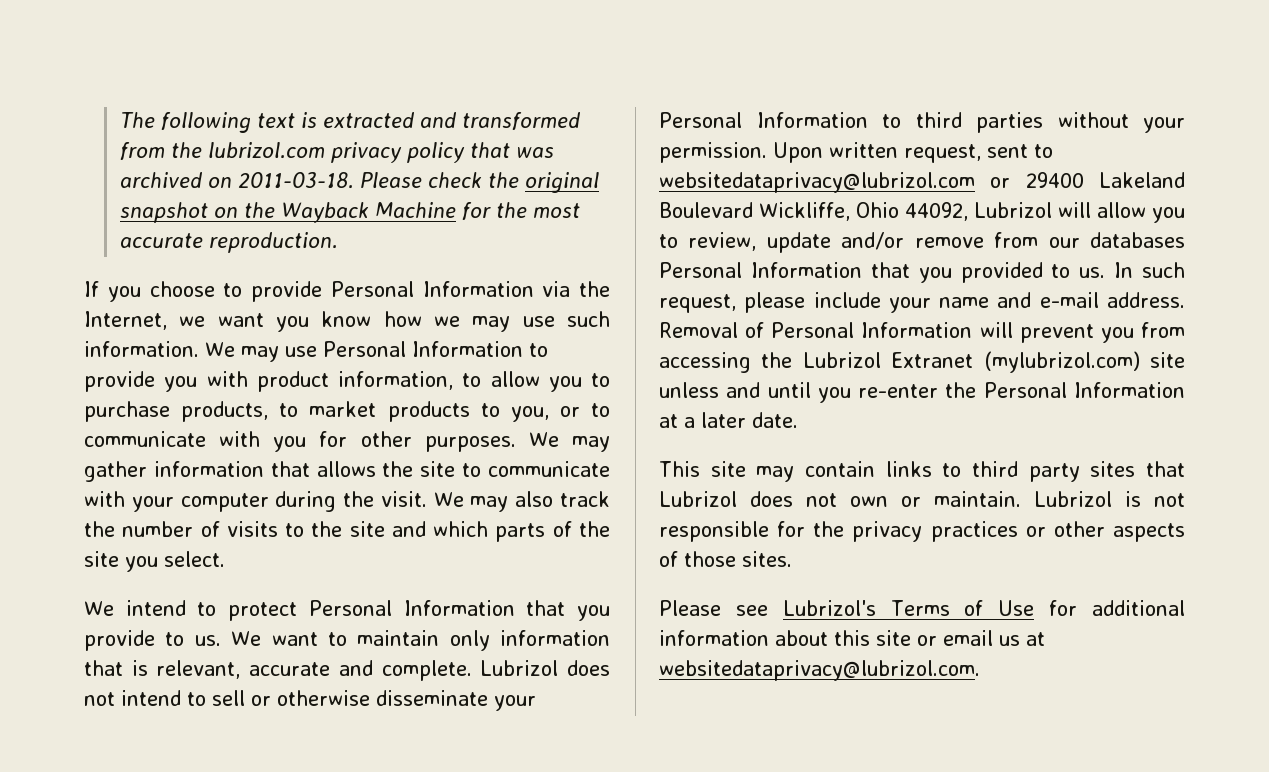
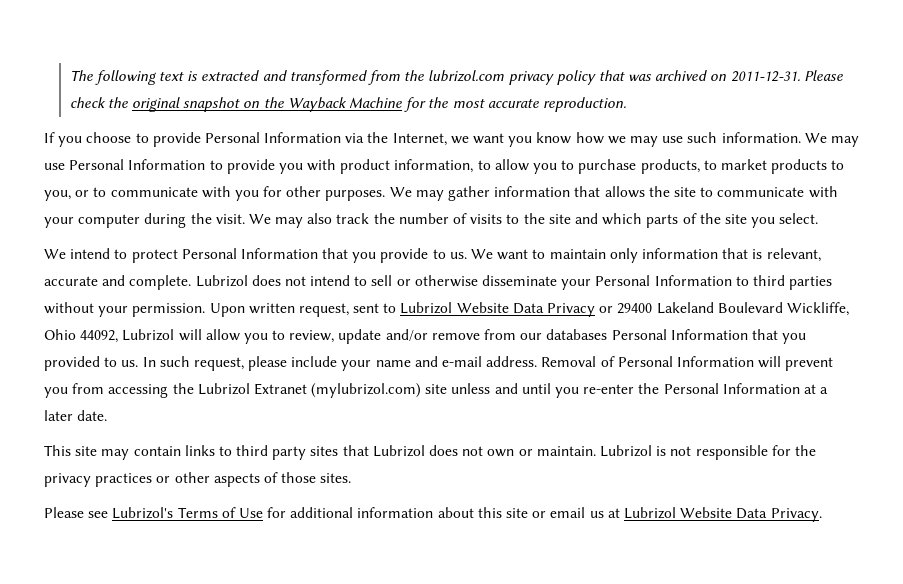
- The following text is extracted and transformed from the lubrizol.com privacy policy that was archived on 2011-03-18.
+ The following text is extracted and transformed from the lubrizol.com privacy policy that was archived on 2011-12-31.
- Upon written request, sent to websitedataprivacy@lubrizol.com or 29400 Lakeland Boulevard Wickliffe, Ohio 44092, Lubrizol will allow you to review, update and/or remove from our databases Personal Information that you provided to us.
+ Upon written request, sent to Lubrizol Website Data Privacy or 29400 Lakeland Boulevard Wickliffe, Ohio 44092, Lubrizol will allow you to review, update and/or remove from our databases Personal Information that you provided to us.
- Please see Lubrizol's Terms of Use for additional information about this site or email us at websitedataprivacy@lubrizol.com.
+ Please see Lubrizol's Terms of Use for additional information about this site or email us at Lubrizol Website Data Privacy.

